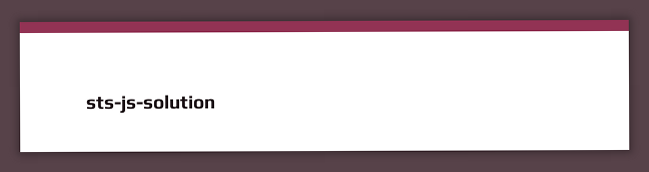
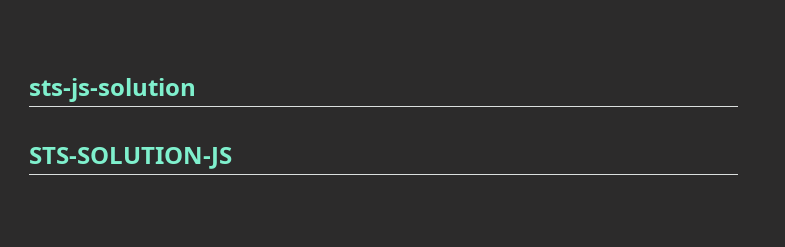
+ STS-SOLUTION-JS

